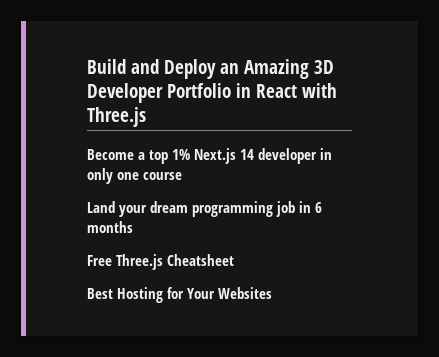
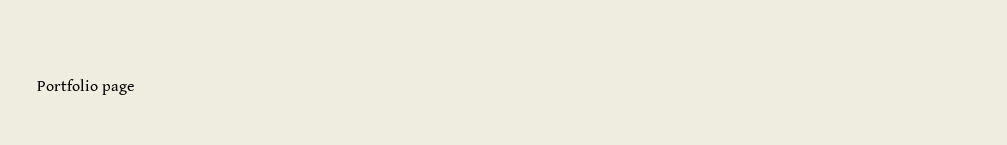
- Build and Deploy an Amazing 3D Developer Portfolio in React with Three.js
- Become a top 1% Next.js 14 developer in only one course
- Land your dream programming job in 6 months
- Free Three.js Cheatsheet
- Best Hosting for Your Websites
+ Portfolio page

